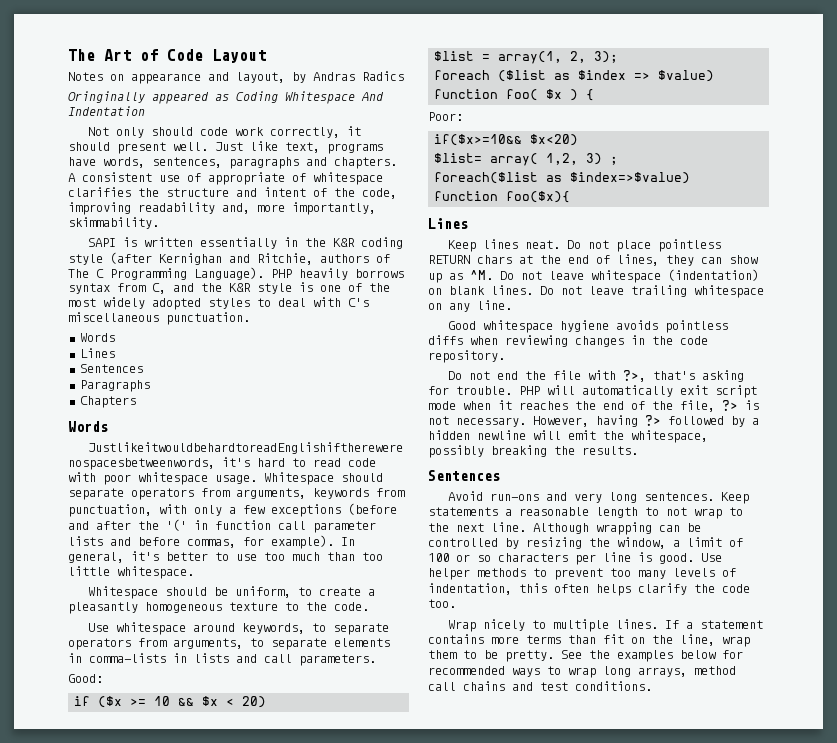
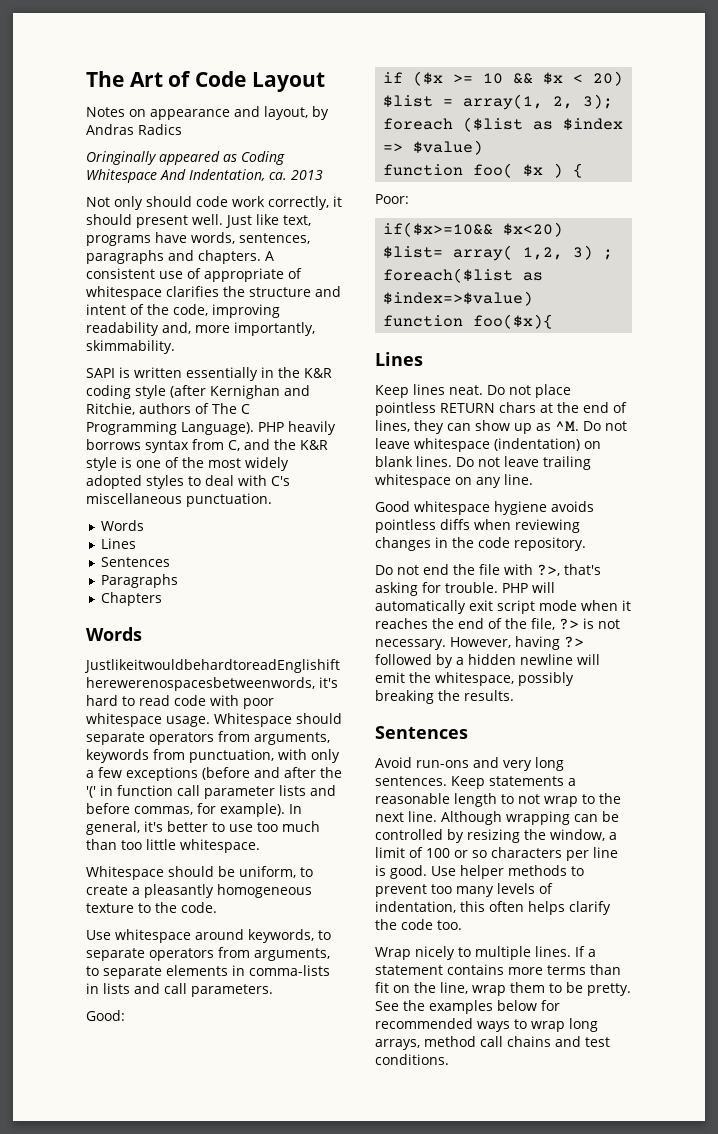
- Oringinally appeared as Coding Whitespace And Indentation
+ Oringinally appeared as Coding Whitespace And Indentation, ca. 2013

